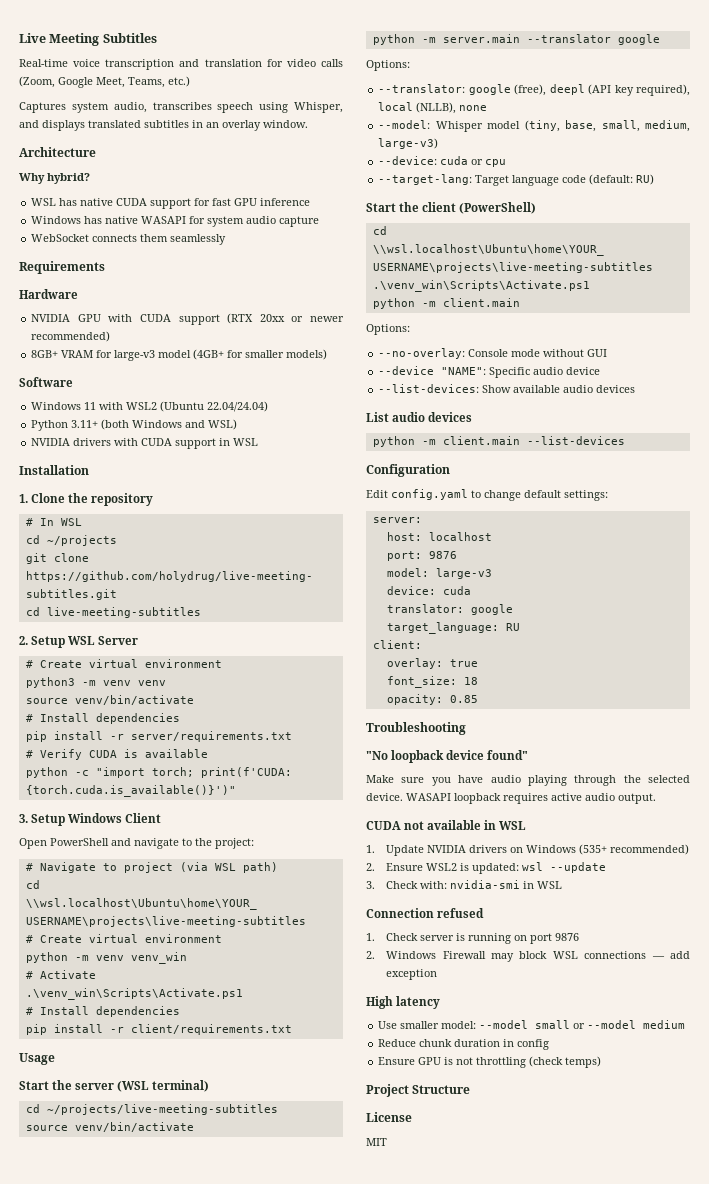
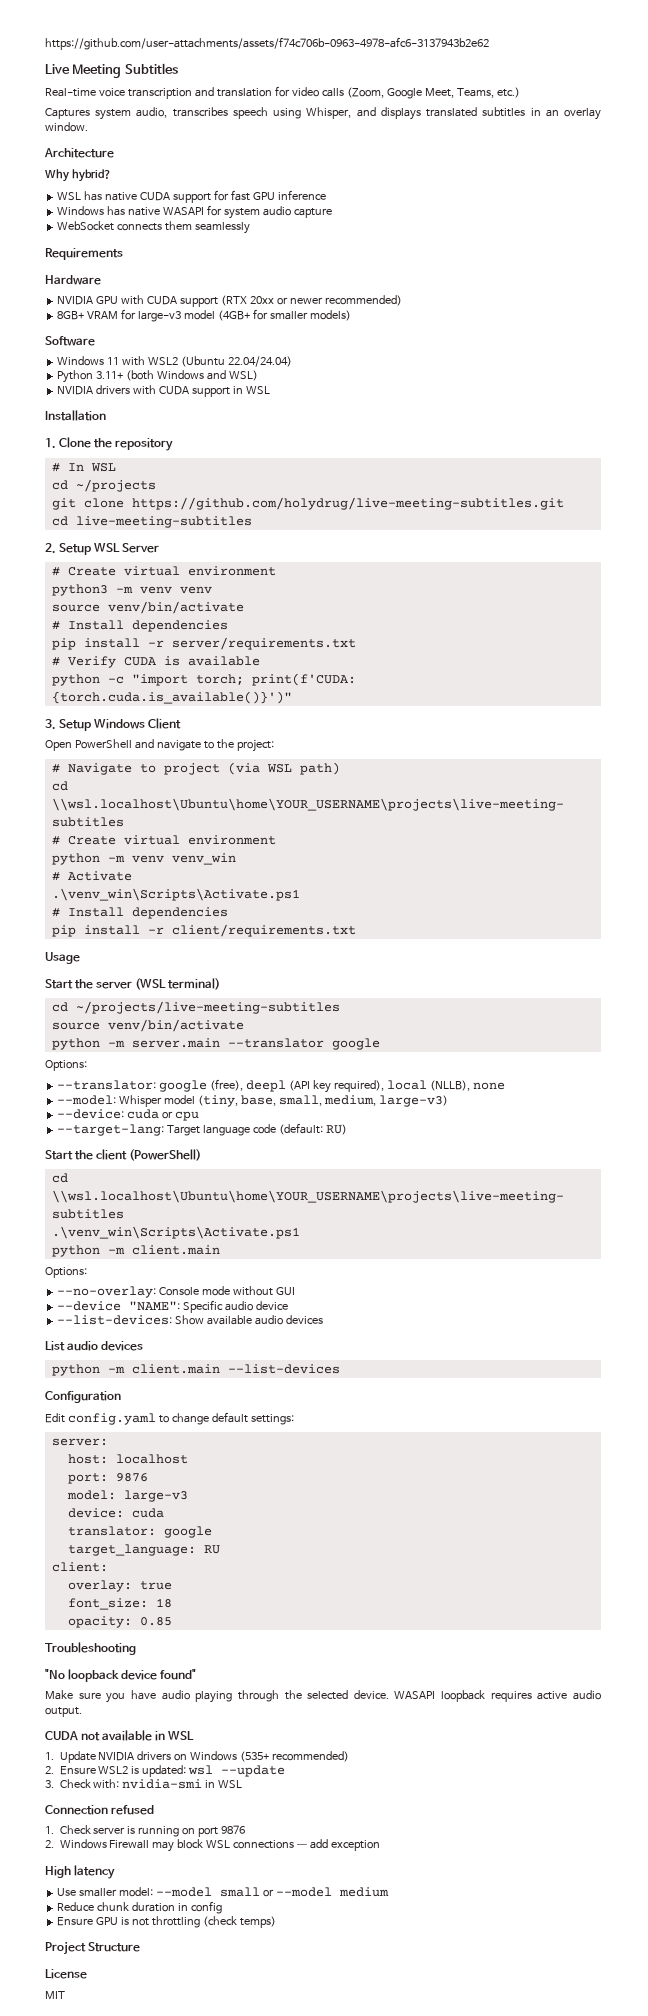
+ https://github.com/user-attachments/assets/f74c706b-0963-4978-afc6-3137943b2e62

